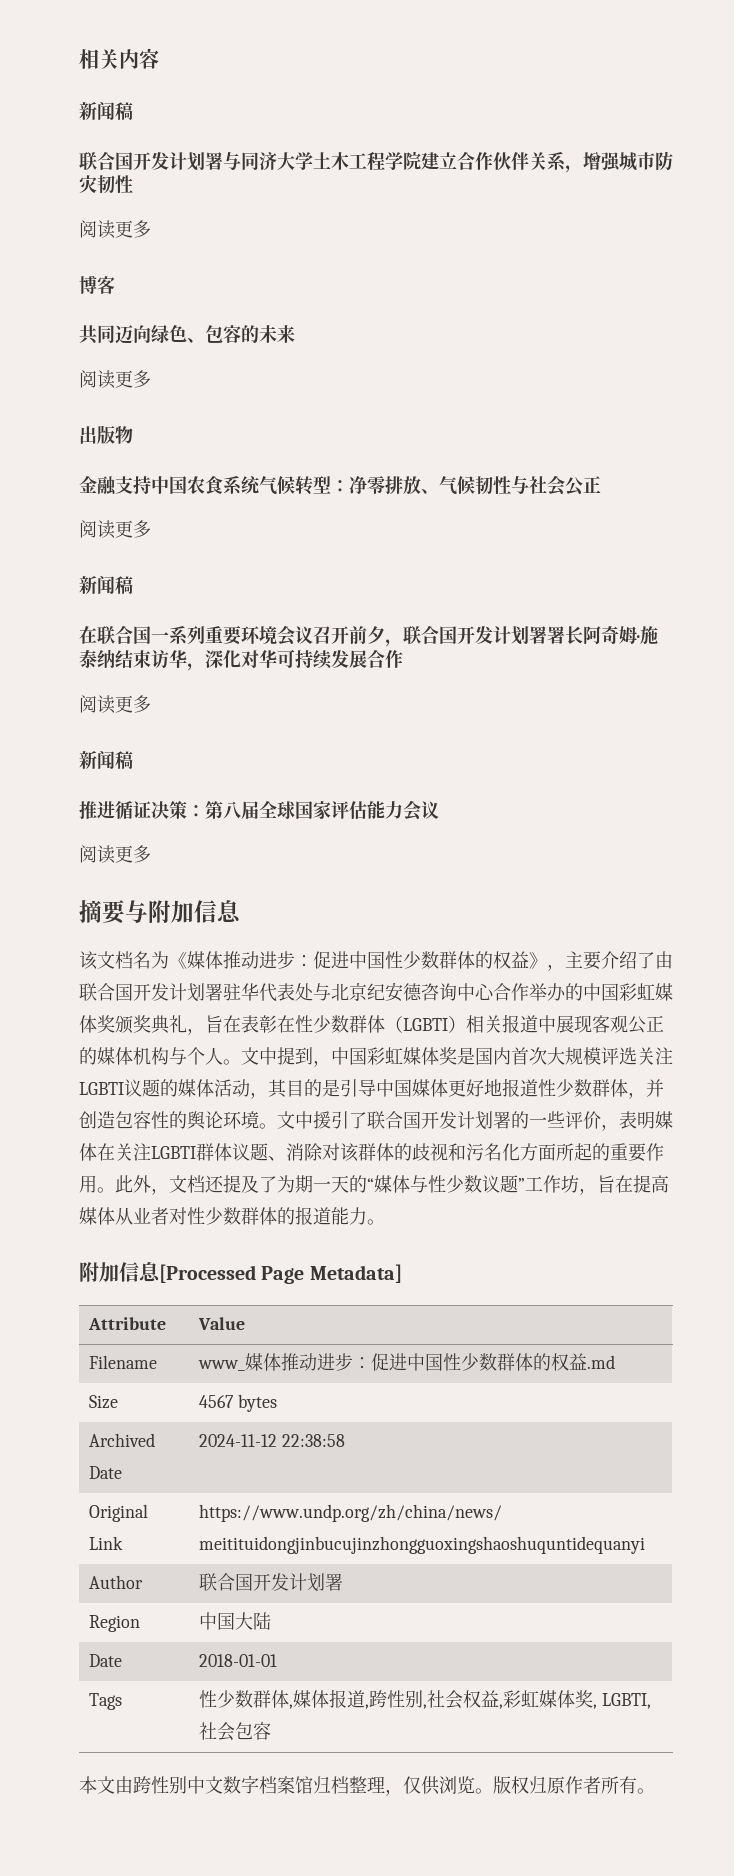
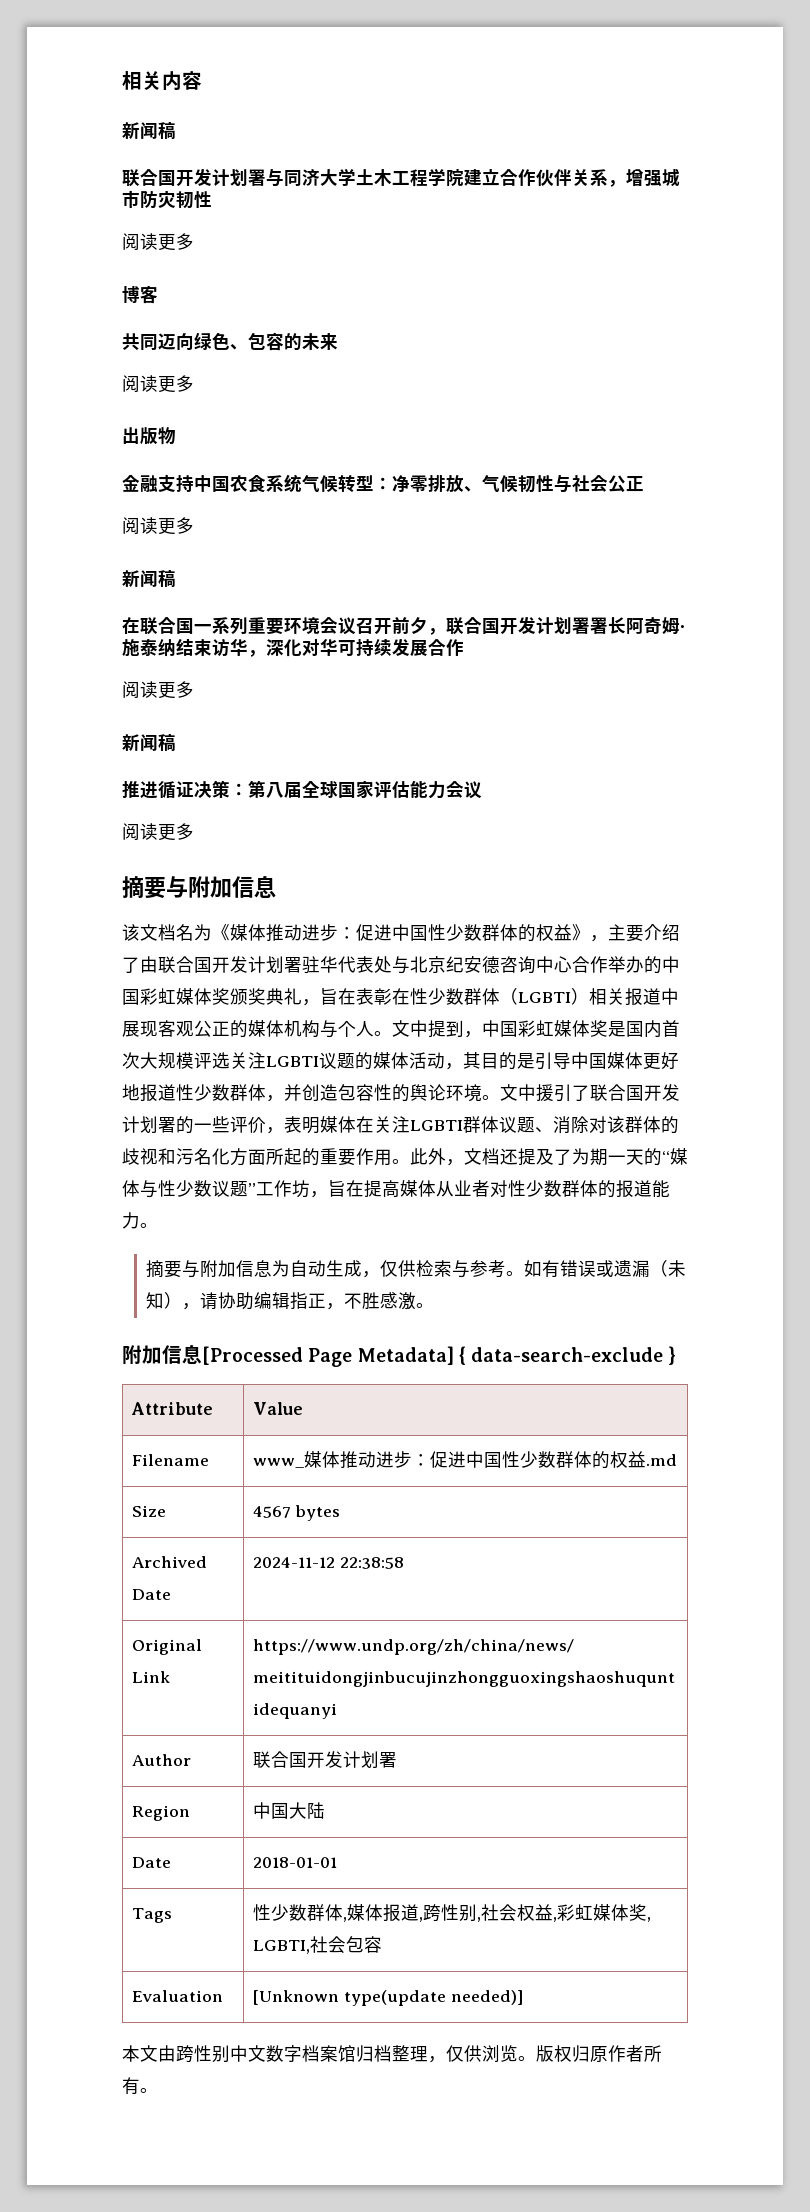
+ 摘要与附加信息为自动生成，仅供检索与参考。如有错误或遗漏（未知），请协助编辑指正，不胜感激。
- 附加信息[Processed Page Metadata]
+ 附加信息[Processed Page Metadata] { data-search-exclude }
+ Evaluation | [Unknown type(update needed)]

